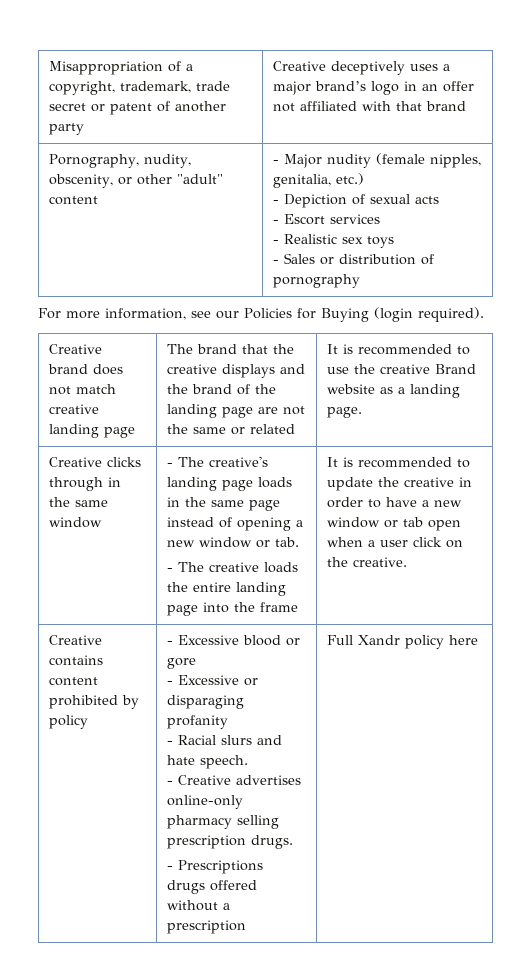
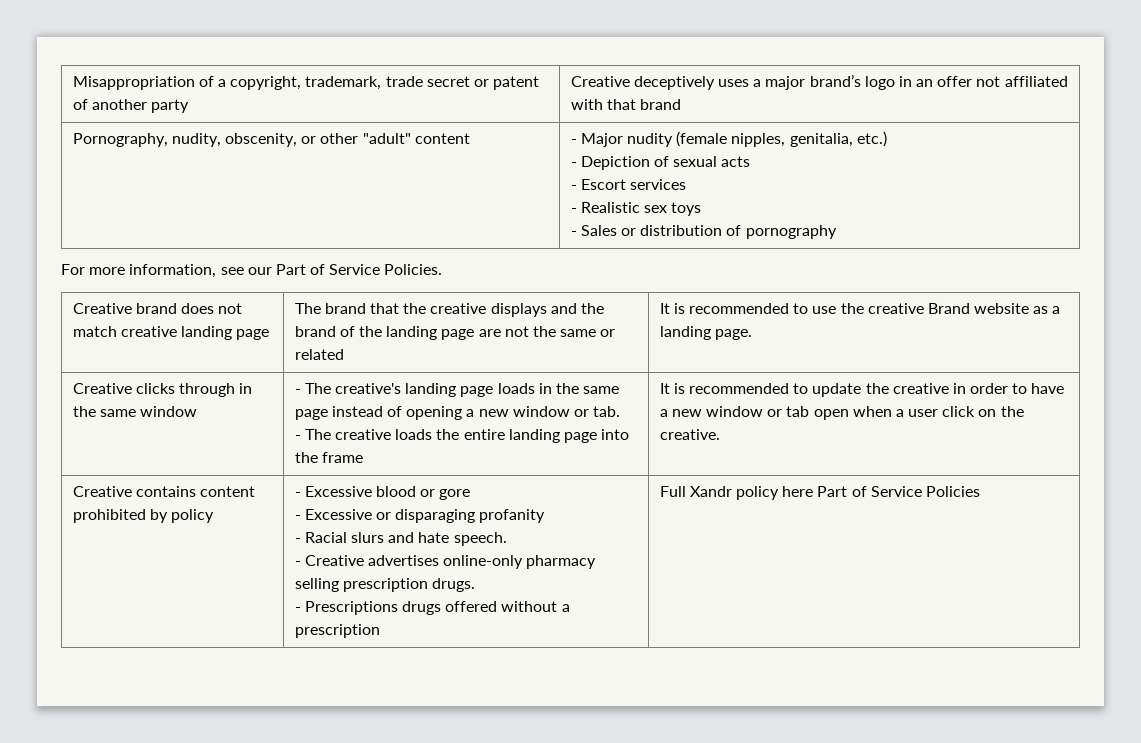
- For more information, see our Policies for Buying (login required).
+ For more information, see our Part of Service Policies.
- Full Xandr policy here
+ Full Xandr policy here Part of Service Policies

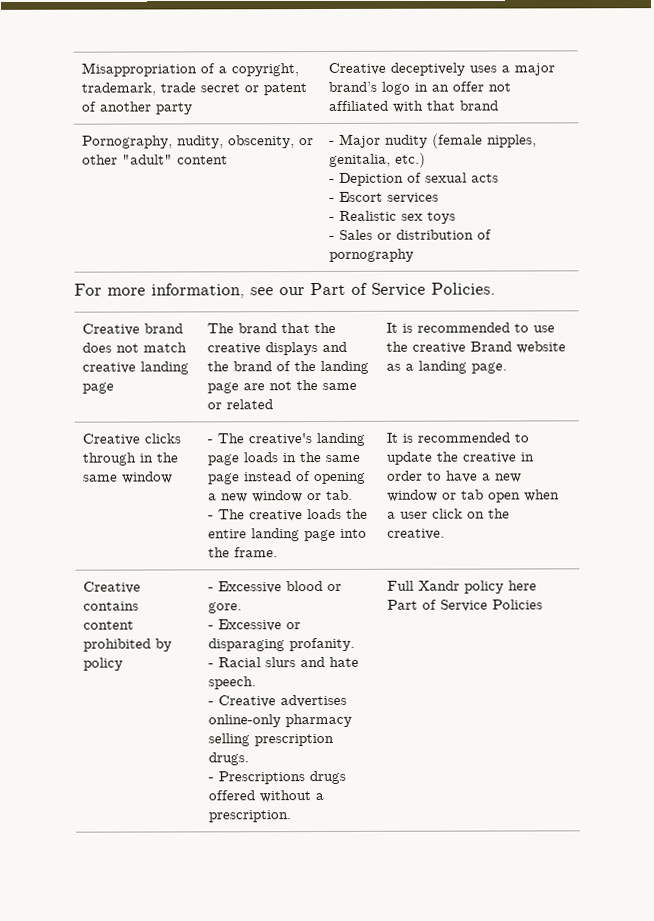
- - The creative loads the entire landing page into the frame
+ - The creative loads the entire landing page into the frame.
- - Excessive blood or gore
+ - Excessive blood or gore.
- - Excessive or disparaging profanity
+ - Excessive or disparaging profanity.
- - Prescriptions drugs offered without a prescription
+ - Prescriptions drugs offered without a prescription.

